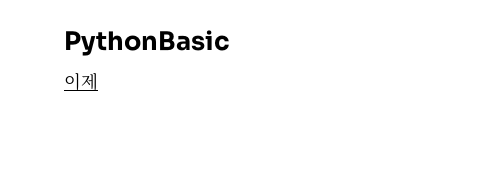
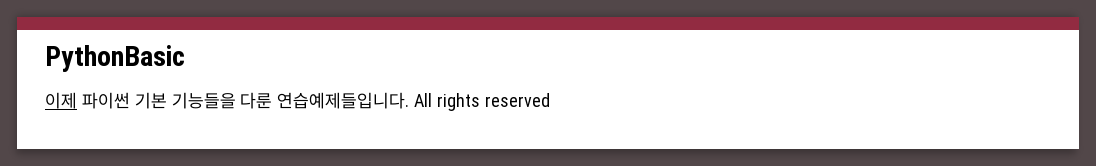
- 이제
+ 이제 파이썬 기본 기능들을 다룬 연습예제들입니다. All rights reserved

